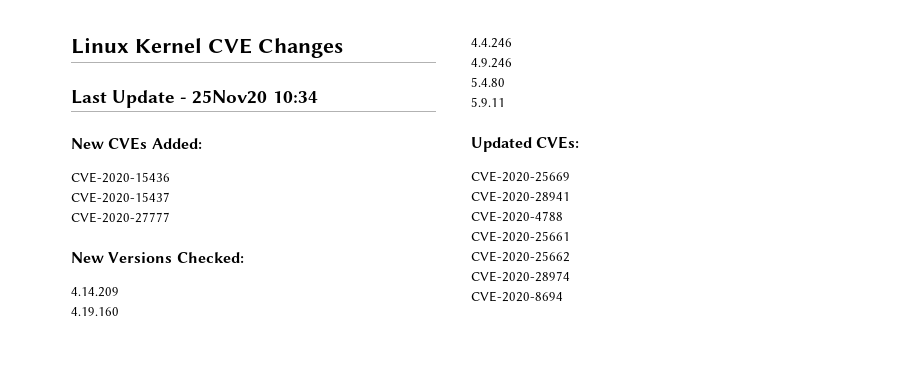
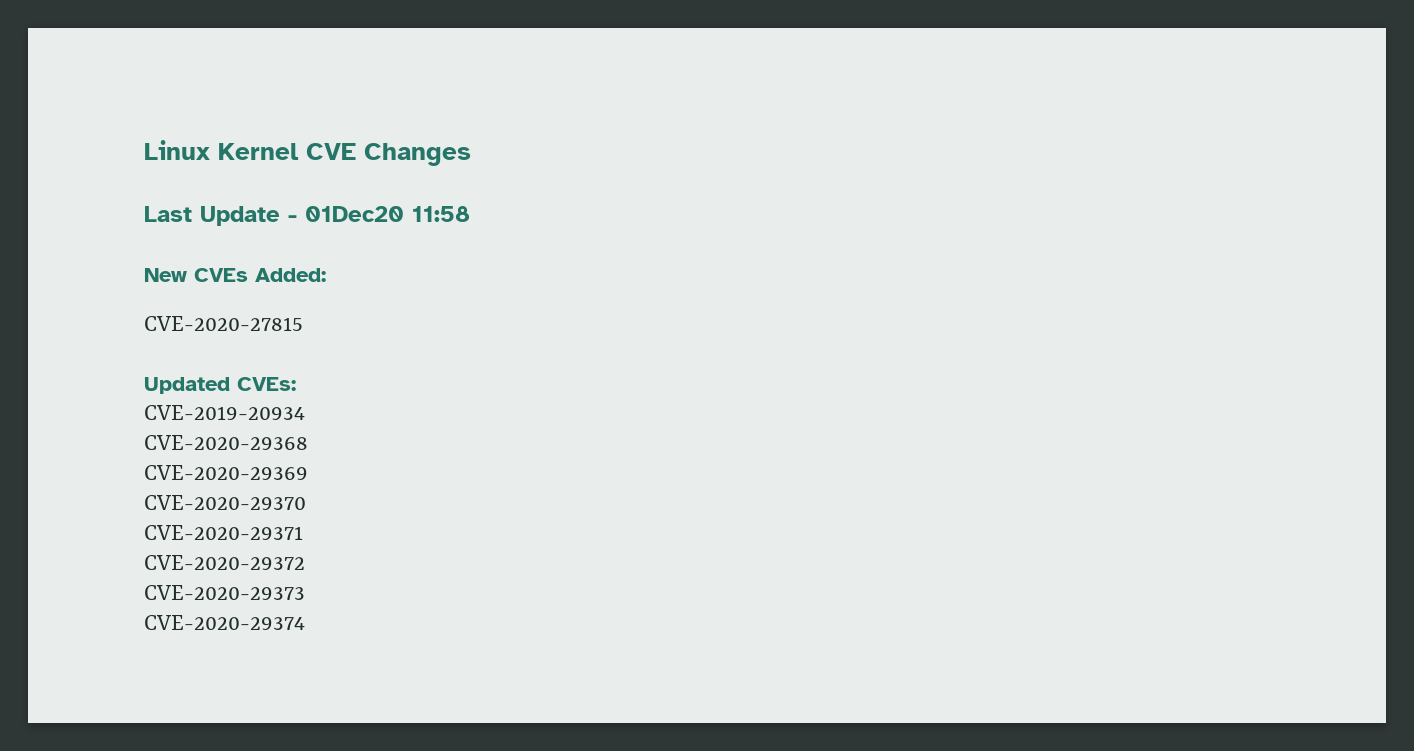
- Last Update - 25Nov20 10:34
+ Last Update - 01Dec20 11:58
- CVE-2020-15436
- CVE-2020-15437
- CVE-2020-27777
- New Versions Checked:
- 4.14.209
- 4.19.160
- 4.4.246
- 4.9.246
- 5.4.80
- 5.9.11
+ CVE-2020-27815
  Updated CVEs:
- CVE-2020-25669
- CVE-2020-28941
- CVE-2020-4788
- CVE-2020-25661
- CVE-2020-25662
- CVE-2020-28974
- CVE-2020-8694
+ CVE-2019-20934
+ CVE-2020-29368
+ CVE-2020-29369
+ CVE-2020-29370
+ CVE-2020-29371
+ CVE-2020-29372
+ CVE-2020-29373
+ CVE-2020-29374

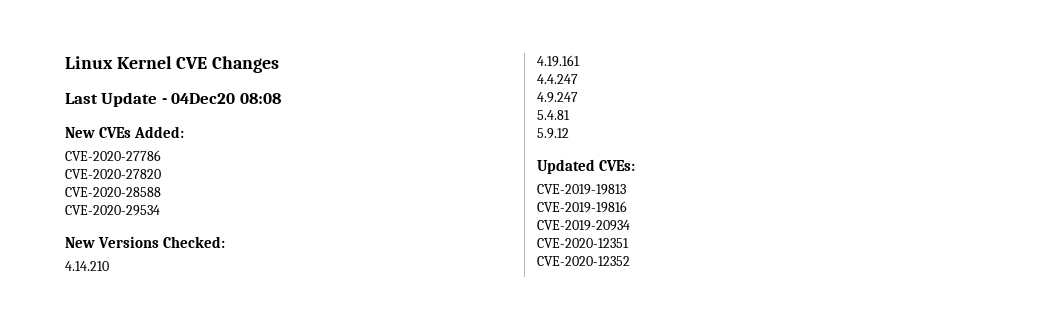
- Last Update - 01Dec20 11:58
+ Last Update - 04Dec20 08:08
- CVE-2020-27815
+ CVE-2020-27786
+ CVE-2020-27820
+ CVE-2020-28588
+ CVE-2020-29534
+ New Versions Checked:
+ 4.14.210
+ 4.19.161
+ 4.4.247
+ 4.9.247
+ 5.4.81
+ 5.9.12
+ CVE-2019-19813
+ CVE-2019-19816
- CVE-2020-29368
- CVE-2020-29369
- CVE-2020-29370
- CVE-2020-29371
- CVE-2020-29372
- CVE-2020-29373
- CVE-2020-29374
+ CVE-2020-12351
+ CVE-2020-12352

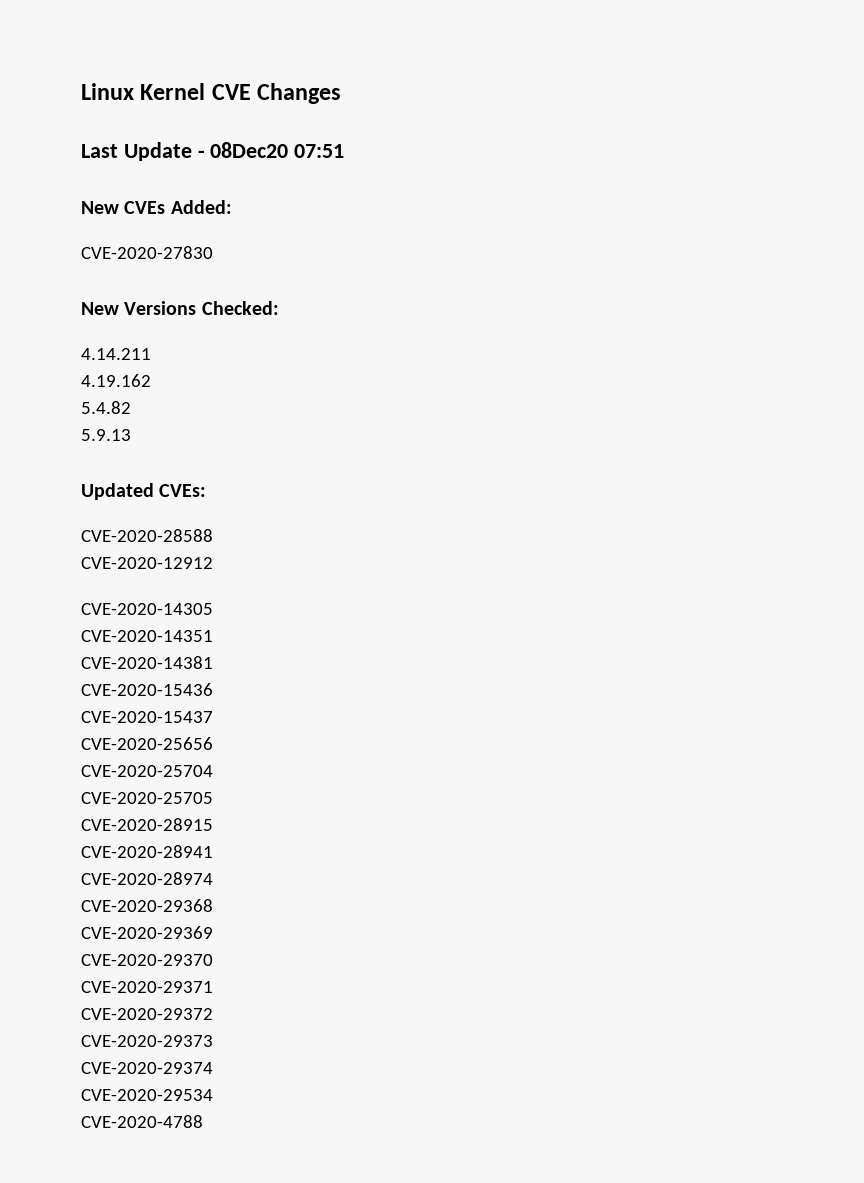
- Last Update - 04Dec20 08:08
+ Last Update - 08Dec20 07:51
- CVE-2020-27786
- CVE-2020-27820
- CVE-2020-28588
- CVE-2020-29534
+ CVE-2020-27830
- 4.14.210
- 4.19.161
- 4.4.247
- 4.9.247
- 5.4.81
- 5.9.12
+ 4.14.211
+ 4.19.162
+ 5.4.82
+ 5.9.13
  Updated CVEs:
- CVE-2019-19813
- CVE-2019-19816
- CVE-2019-20934
- CVE-2020-12351
- CVE-2020-12352
+ CVE-2020-28588
+ CVE-2020-12912
+ CVE-2020-14305
+ CVE-2020-14351
+ CVE-2020-14381
+ CVE-2020-15436
+ CVE-2020-15437
+ CVE-2020-25656
+ CVE-2020-25704
+ CVE-2020-25705
+ CVE-2020-28915
+ CVE-2020-28941
+ CVE-2020-28974
+ CVE-2020-29368
+ CVE-2020-29369
+ CVE-2020-29370
+ CVE-2020-29371
+ CVE-2020-29372
+ CVE-2020-29373
+ CVE-2020-29374
+ CVE-2020-29534
+ CVE-2020-4788

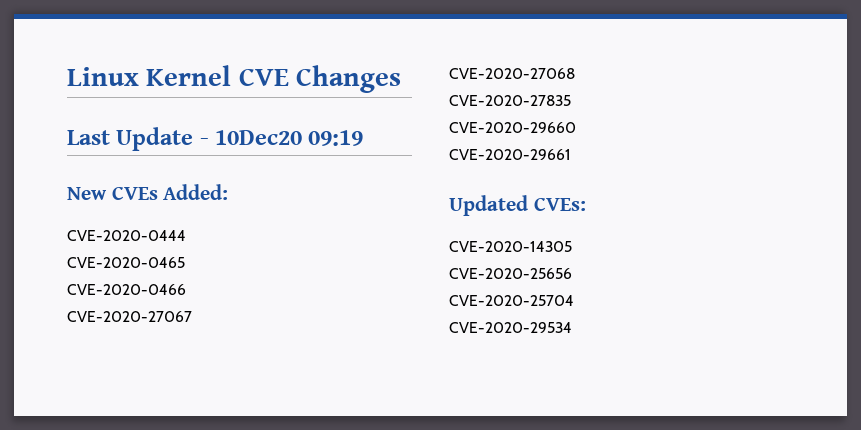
- Last Update - 08Dec20 07:51
+ Last Update - 10Dec20 09:19
- CVE-2020-27830
- New Versions Checked:
- 4.14.211
- 4.19.162
- 5.4.82
- 5.9.13
+ CVE-2020-0444
+ CVE-2020-0465
+ CVE-2020-0466
+ CVE-2020-27067
+ CVE-2020-27068
+ CVE-2020-27835
+ CVE-2020-29660
+ CVE-2020-29661
- CVE-2020-28588
- CVE-2020-12912
- CVE-2020-14351
- CVE-2020-14381
- CVE-2020-15436
- CVE-2020-15437
  CVE-2020-25656
  CVE-2020-25704
- CVE-2020-25705
- CVE-2020-28915
- CVE-2020-28941
- CVE-2020-28974
- CVE-2020-29368
- CVE-2020-29369
- CVE-2020-29370
- CVE-2020-29371
- CVE-2020-29372
- CVE-2020-29373
- CVE-2020-29374
- CVE-2020-4788

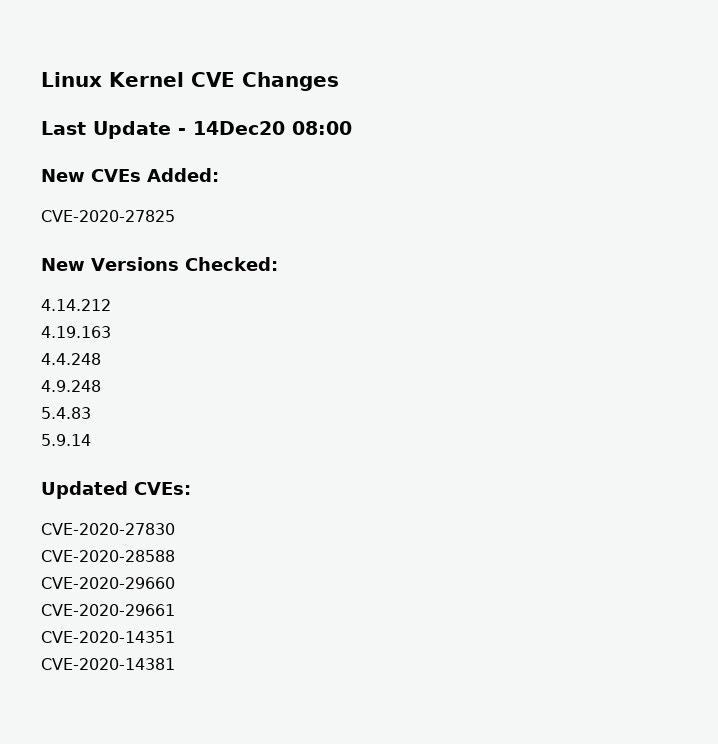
- Last Update - 10Dec20 09:19
+ Last Update - 14Dec20 08:00
- CVE-2020-0444
- CVE-2020-0465
- CVE-2020-0466
- CVE-2020-27067
- CVE-2020-27068
- CVE-2020-27835
+ CVE-2020-27825
+ New Versions Checked:
+ 4.14.212
+ 4.19.163
+ 4.4.248
+ 4.9.248
+ 5.4.83
+ 5.9.14
+ Updated CVEs:
+ CVE-2020-27830
+ CVE-2020-28588
  CVE-2020-29660
  CVE-2020-29661
- Updated CVEs:
- CVE-2020-14305
- CVE-2020-25656
- CVE-2020-25704
- CVE-2020-29534
+ CVE-2020-14351
+ CVE-2020-14381

